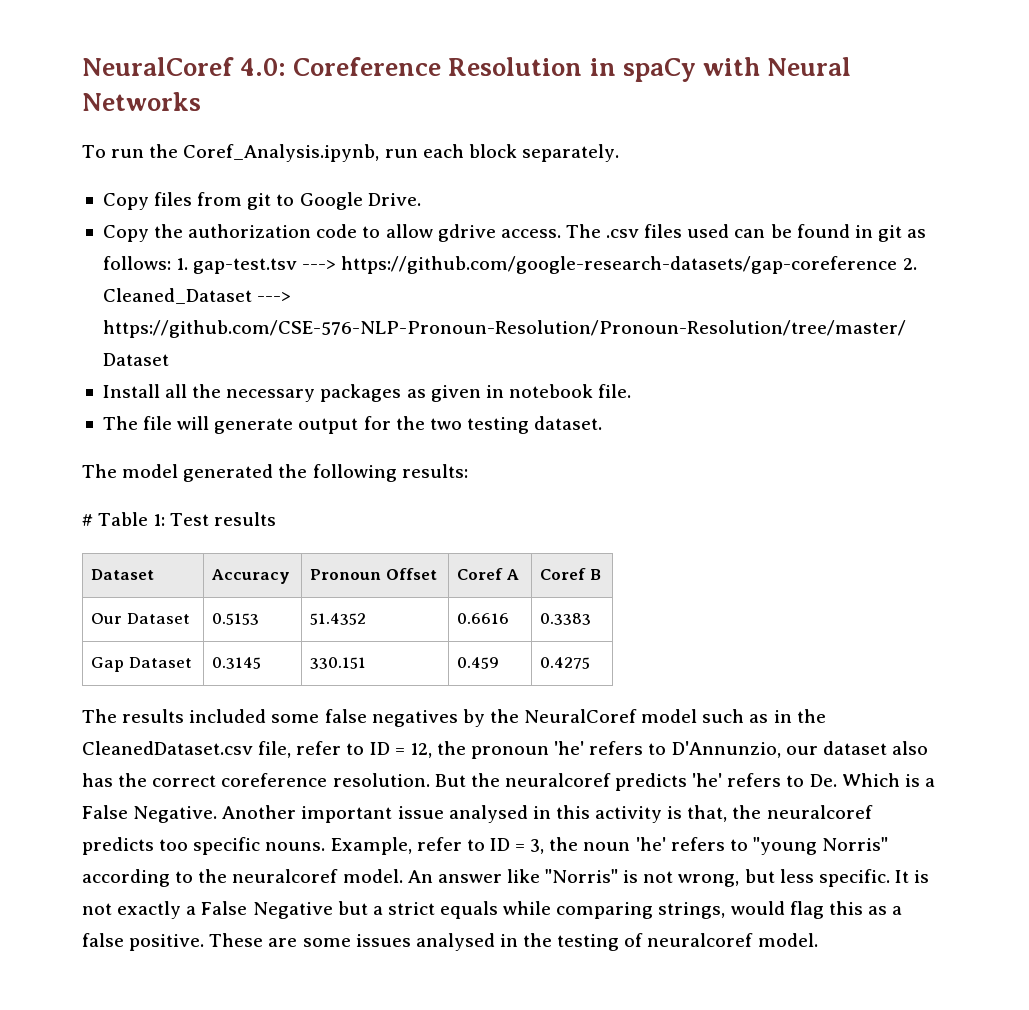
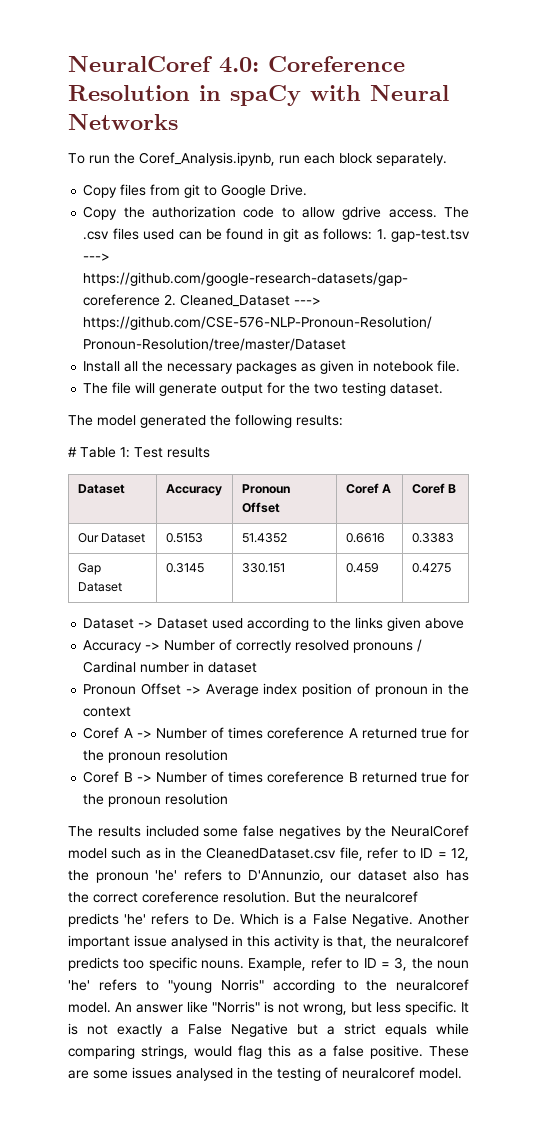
+ Dataset -> Dataset used according to the links given above
+ Accuracy -> Number of correctly resolved pronouns / Cardinal number in dataset
+ Pronoun Offset -> Average index position of pronoun in the context
+ Coref A -> Number of times coreference A returned true for the pronoun resolution
+ Coref B -> Number of times coreference B returned true for the pronoun resolution

